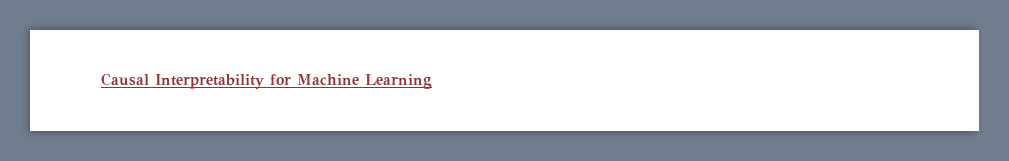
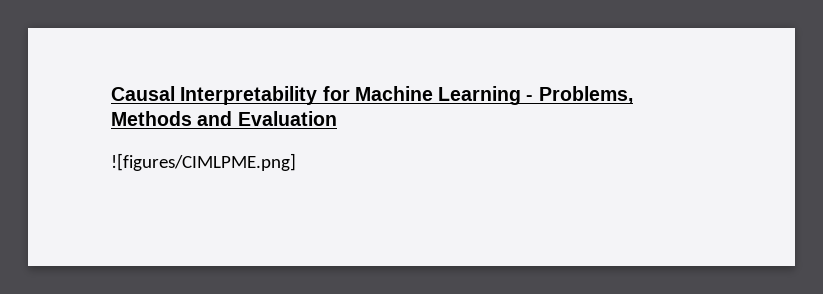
- Causal Interpretability for Machine Learning
+ Causal Interpretability for Machine Learning - Problems, Methods and Evaluation
+ ![figures/CIMLPME.png]

